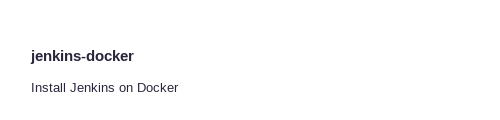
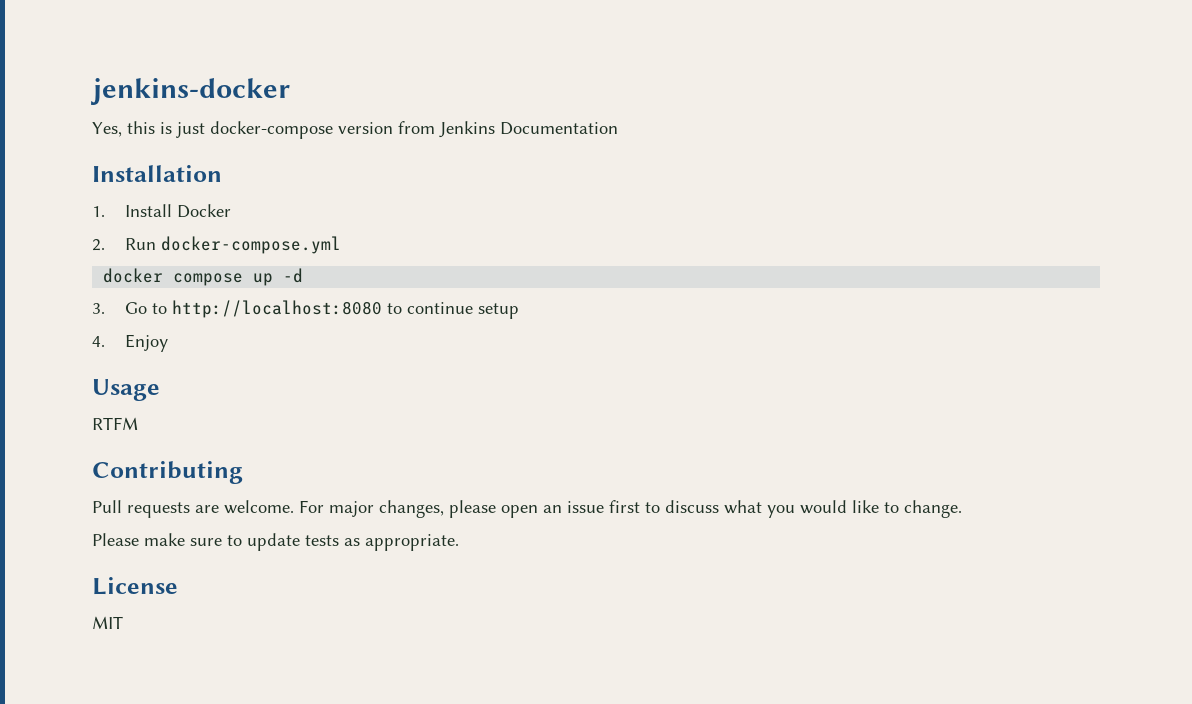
- Install Jenkins on Docker
+ Yes, this is just docker-compose version from Jenkins Documentation
+ Installation
+ 1. Install Docker
+ 2. Run docker-compose.yml
+ docker compose up -d
+ 3. Go to http://localhost:8080 to continue setup
+ 4. Enjoy
+ Usage
+ RTFM
+ Contributing
+ Pull requests are welcome. For major changes, please open an issue first to discuss what you would like to change.
+ Please make sure to update tests as appropriate.
+ License
+ MIT

